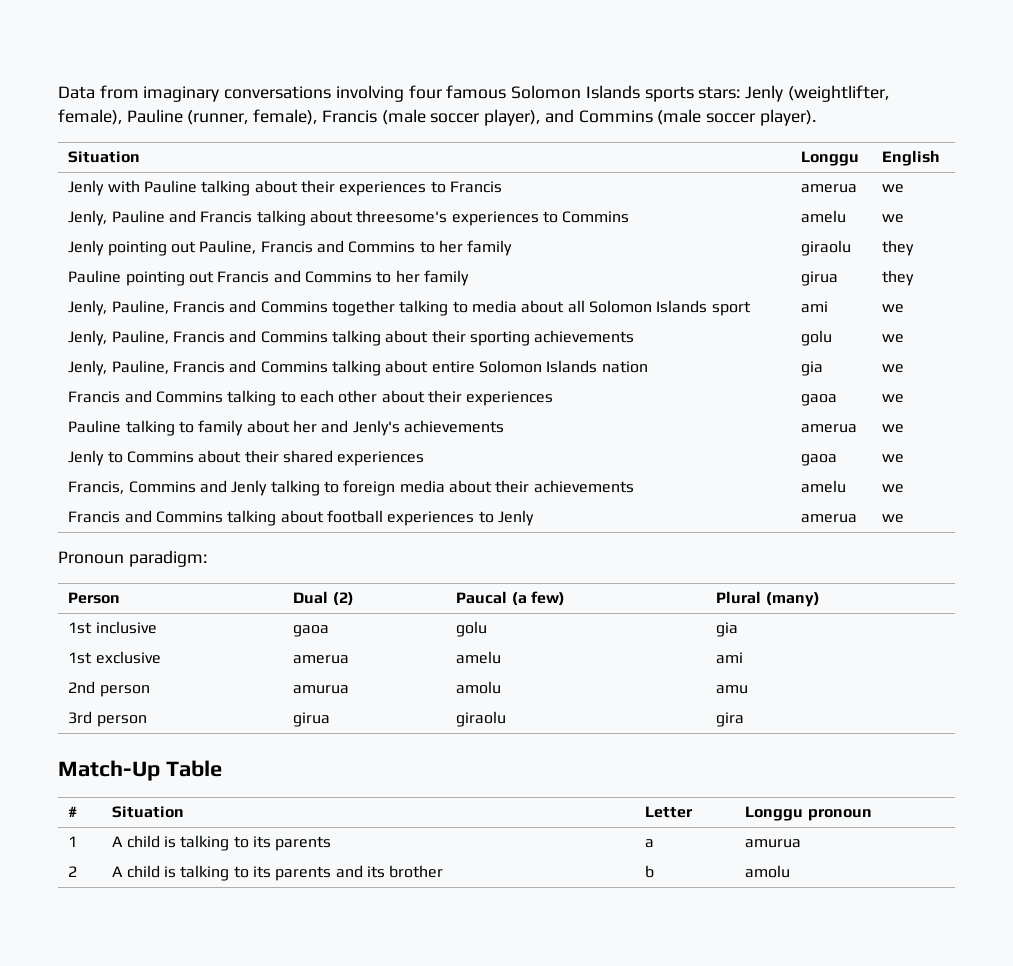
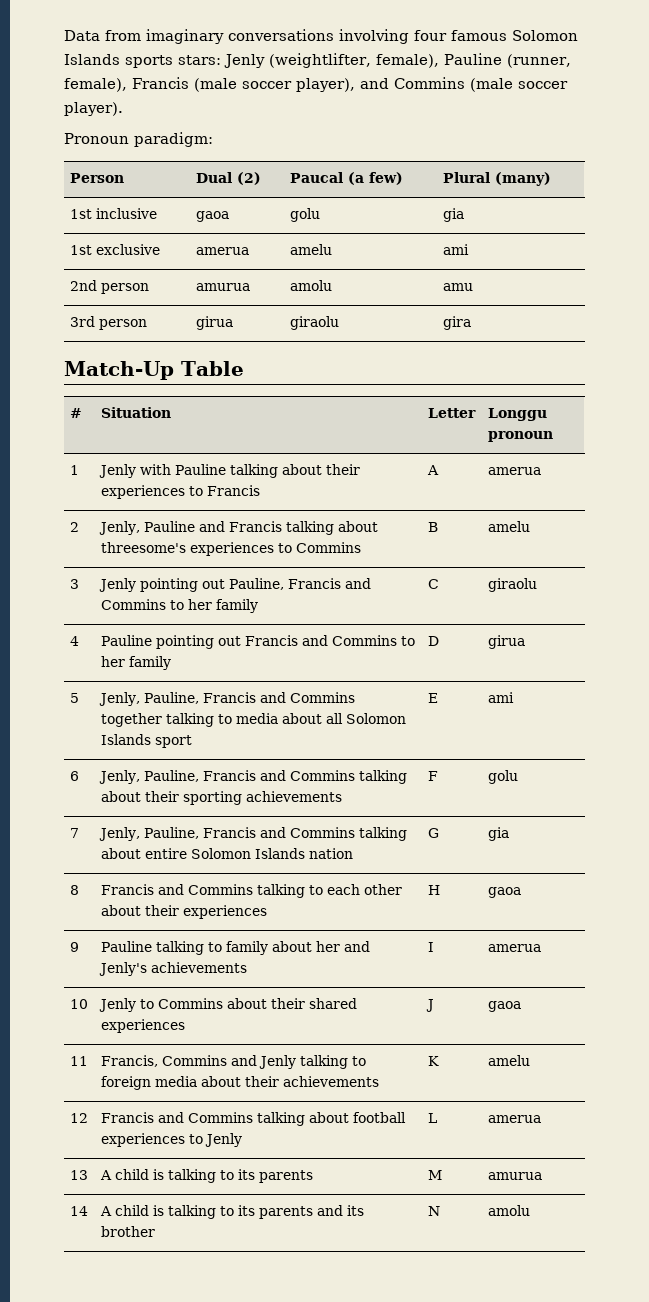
- Situation | Longgu | English
- Jenly with Pauline talking about their experiences to Francis | amerua | we
- Jenly, Pauline and Francis talking about threesome's experiences to Commins | amelu | we
- Jenly pointing out Pauline, Francis and Commins to her family | giraolu | they
- Pauline pointing out Francis and Commins to her family | girua | they
- Jenly, Pauline, Francis and Commins together talking to media about all Solomon Islands sport | ami | we
- Jenly, Pauline, Francis and Commins talking about their sporting achievements | golu | we
- Jenly, Pauline, Francis and Commins talking about entire Solomon Islands nation | gia | we
- Francis and Commins talking to each other about their experiences | gaoa | we
- Pauline talking to family about her and Jenly's achievements | amerua | we
- Jenly to Commins about their shared experiences | gaoa | we
- Francis, Commins and Jenly talking to foreign media about their achievements | amelu | we
- Francis and Commins talking about football experiences to Jenly | amerua | we
- 1 | A child is talking to its parents | a | amurua
+ 1 | Jenly with Pauline talking about their experiences to Francis | A | amerua
+ 2 | Jenly, Pauline and Francis talking about threesome's experiences to Commins | B | amelu
+ 3 | Jenly pointing out Pauline, Francis and Commins to her family | C | giraolu
+ 4 | Pauline pointing out Francis and Commins to her family | D | girua
+ 5 | Jenly, Pauline, Francis and Commins together talking to media about all Solomon Islands sport | E | ami
+ 6 | Jenly, Pauline, Francis and Commins talking about their sporting achievements | F | golu
+ 7 | Jenly, Pauline, Francis and Commins talking about entire Solomon Islands nation | G | gia
+ 8 | Francis and Commins talking to each other about their experiences | H | gaoa
+ 9 | Pauline talking to family about her and Jenly's achievements | I | amerua
+ 10 | Jenly to Commins about their shared experiences | J | gaoa
+ 11 | Francis, Commins and Jenly talking to foreign media about their achievements | K | amelu
+ 12 | Francis and Commins talking about football experiences to Jenly | L | amerua
+ 13 | A child is talking to its parents | M | amurua
- 2 | A child is talking to its parents and its brother | b | amolu
+ 14 | A child is talking to its parents and its brother | N | amolu

